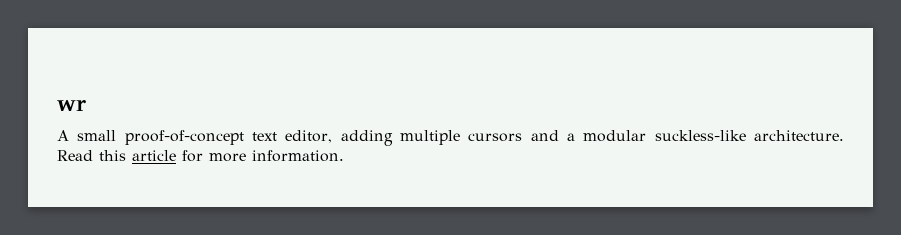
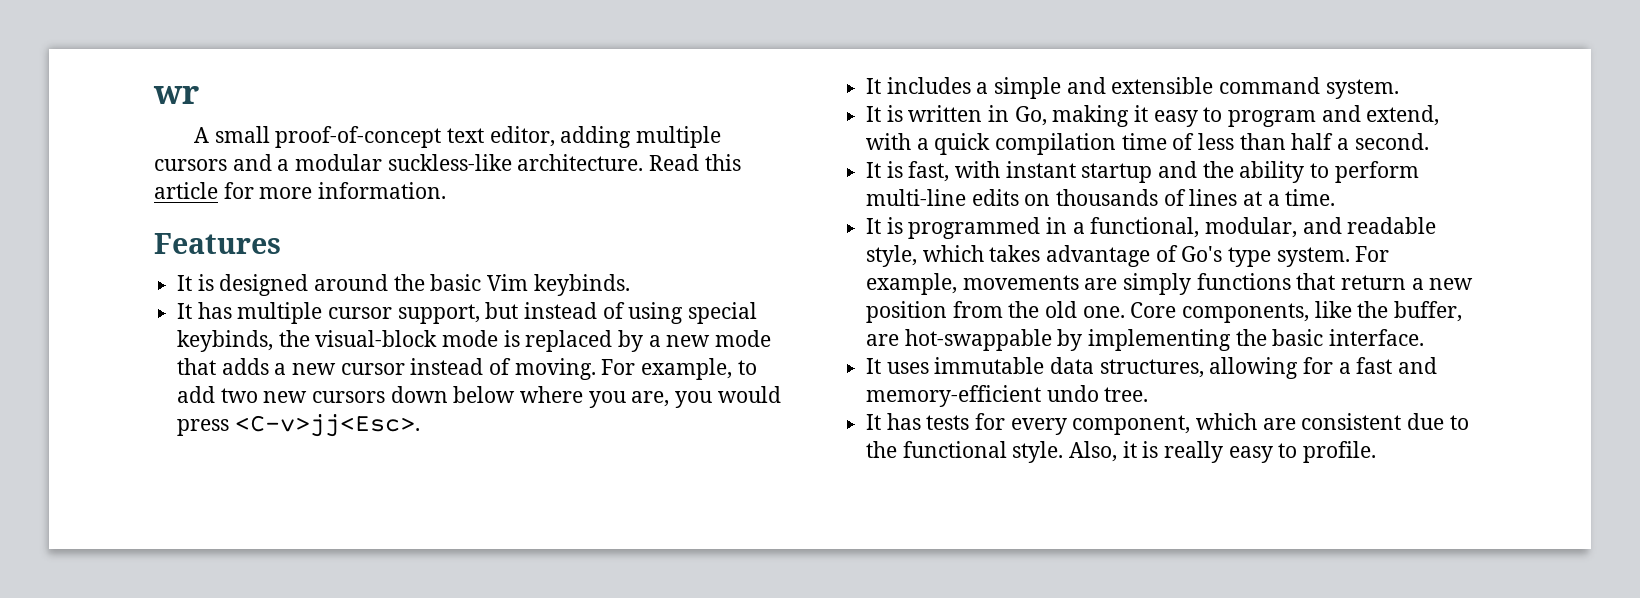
+ Features
+ It is designed around the basic Vim keybinds.
+ It has multiple cursor support, but instead of using special keybinds, the visual-block mode is replaced by a new mode that adds a new cursor instead of moving. For example, to add two new cursors down below where you are, you would press <C-v>jj<Esc>.
+ It includes a simple and extensible command system.
+ It is written in Go, making it easy to program and extend, with a quick compilation time of less than half a second.
+ It is fast, with instant startup and the ability to perform multi-line edits on thousands of lines at a time.
+ It is programmed in a functional, modular, and readable style, which takes advantage of Go's type system. For example, movements are simply functions that return a new position from the old one. Core components, like the buffer, are hot-swappable by implementing the basic interface.
+ It uses immutable data structures, allowing for a fast and memory-efficient undo tree.
+ It has tests for every component, which are consistent due to the functional style. Also, it is really easy to profile.

